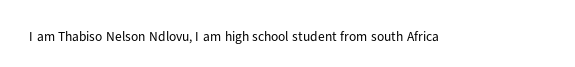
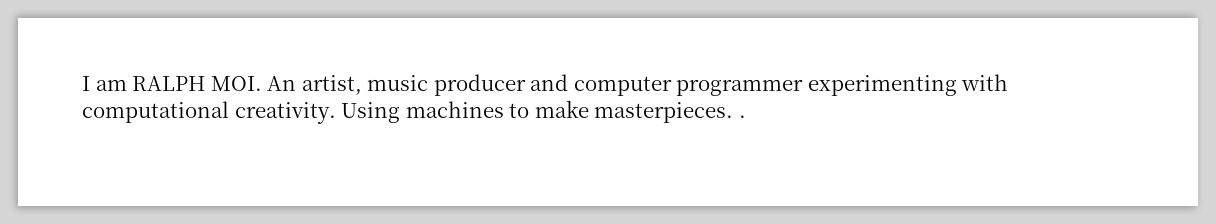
- I am Thabiso Nelson Ndlovu, I am high school student from south Africa
+ I am RALPH MOI. An artist, music producer and computer programmer experimenting with computational creativity. Using machines to make masterpieces. .

